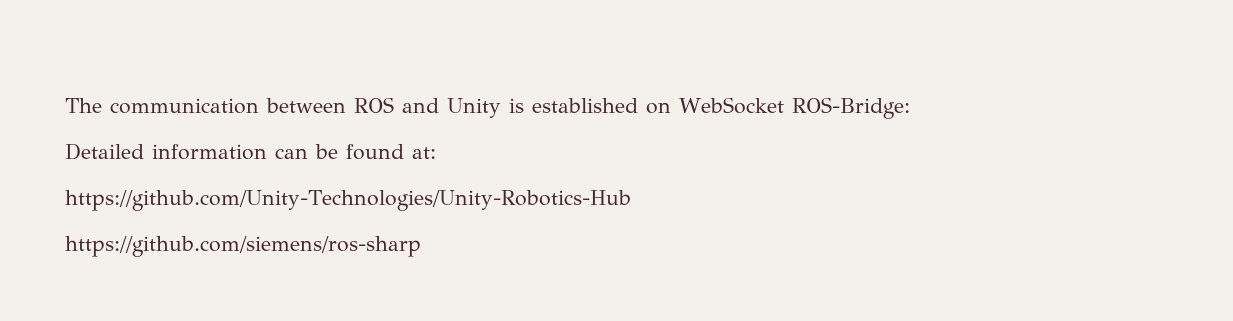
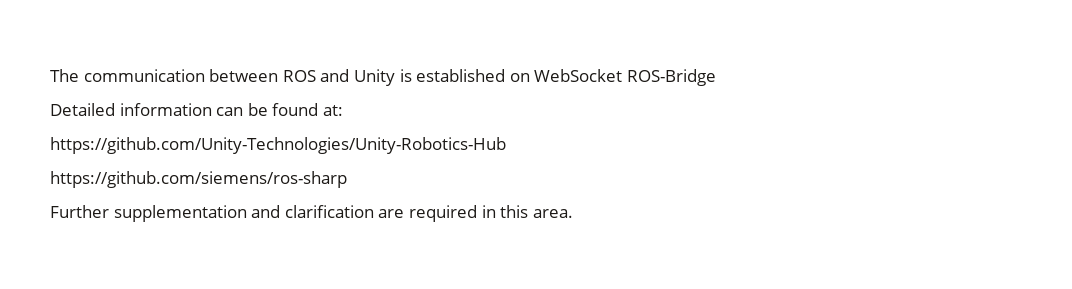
- The communication between ROS and Unity is established on WebSocket ROS-Bridge:
+ The communication between ROS and Unity is established on WebSocket ROS-Bridge
+ Further supplementation and clarification are required in this area.

